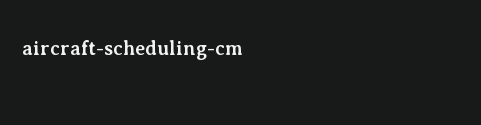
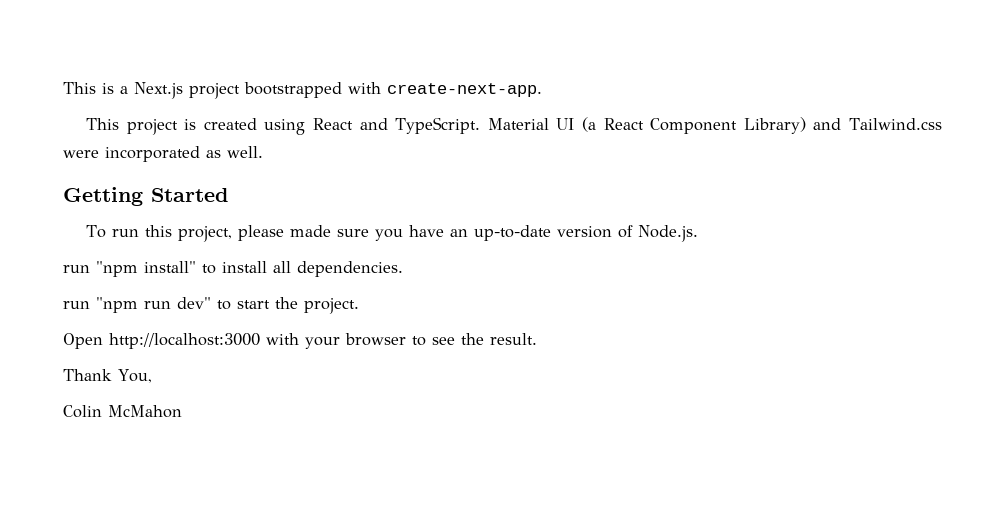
- aircraft-scheduling-cm
+ This is a Next.js project bootstrapped with create-next-app.
+ This project is created using React and TypeScript. Material UI (a React Component Library) and Tailwind.css were incorporated as well.
+ Getting Started
+ To run this project, please made sure you have an up-to-date version of Node.js.
+ run "npm install" to install all dependencies.
+ run "npm run dev" to start the project.
+ Open http://localhost:3000 with your browser to see the result.
+ Thank You,
+ Colin McMahon

